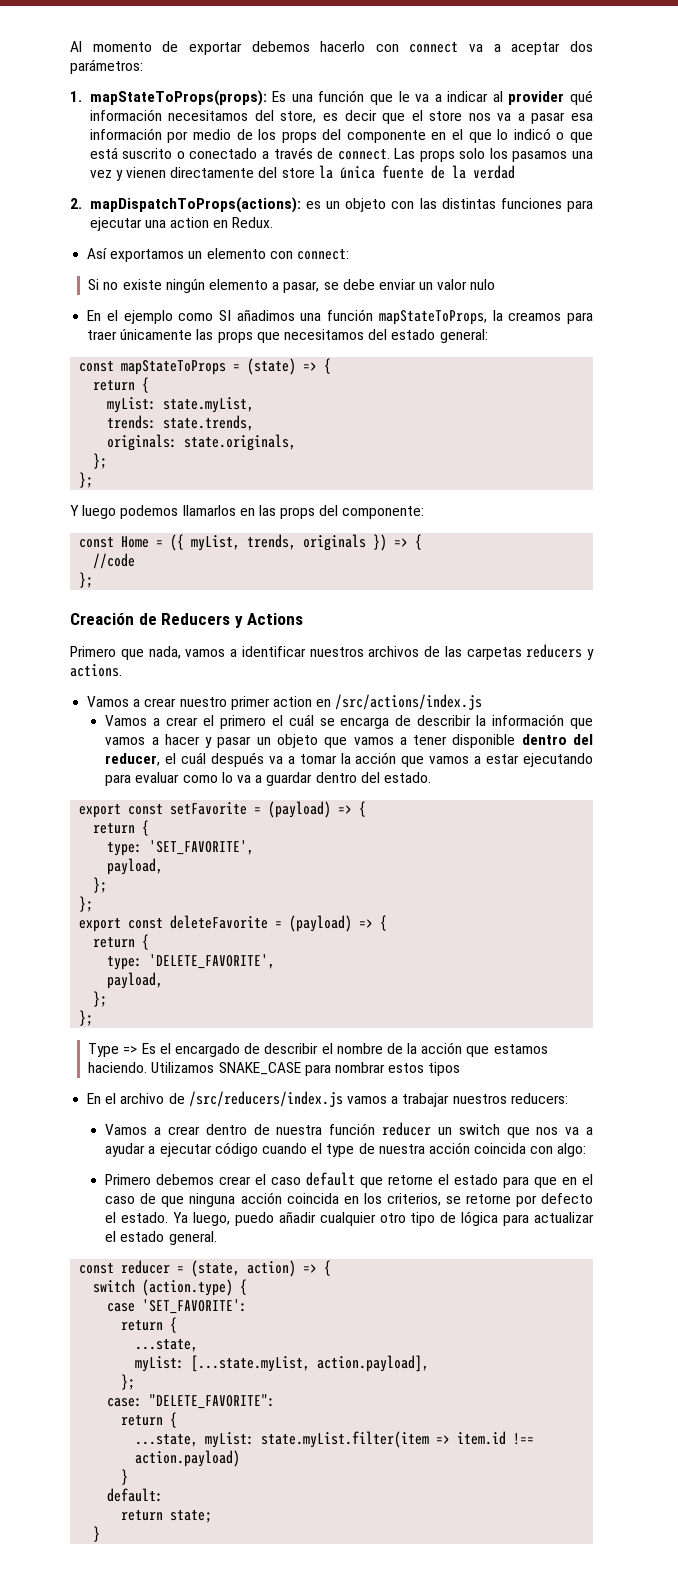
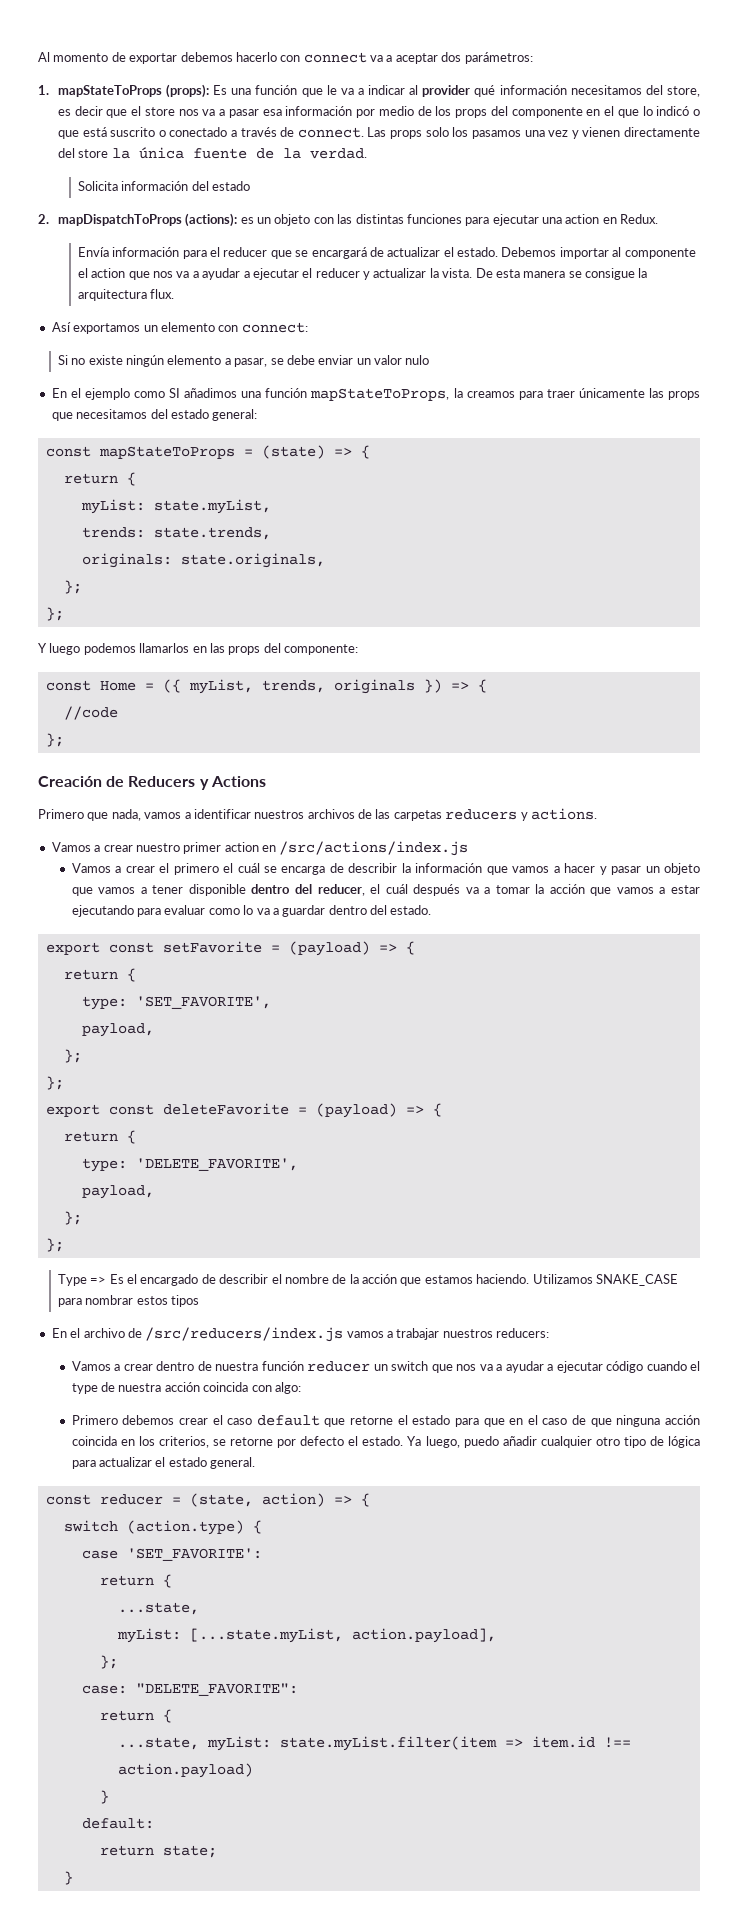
- 1. mapStateToProps(props): Es una función que le va a indicar al provider qué información necesitamos del store, es decir que el store nos va a pasar esa información por medio de los props del componente en el que lo indicó o que está suscrito o conectado a través de connect.
+ 1. mapStateToProps (props): Es una función que le va a indicar al provider qué información necesitamos del store, es decir que el store nos va a pasar esa información por medio de los props del componente en el que lo indicó o que está suscrito o conectado a través de connect.
- Las props solo los pasamos una vez y vienen directamente del store la única fuente de la verdad
+ Las props solo los pasamos una vez y vienen directamente del store la única fuente de la verdad.
+ Solicita información del estado
- 2. mapDispatchToProps(actions): es un objeto con las distintas funciones para ejecutar una action en Redux.
+ 2. mapDispatchToProps (actions): es un objeto con las distintas funciones para ejecutar una action en Redux.
+ Envía información para el reducer que se encargará de actualizar el estado. Debemos importar al componente el action que nos va a ayudar a ejecutar el reducer y actualizar la vista. De esta manera se consigue la arquitectura flux.

